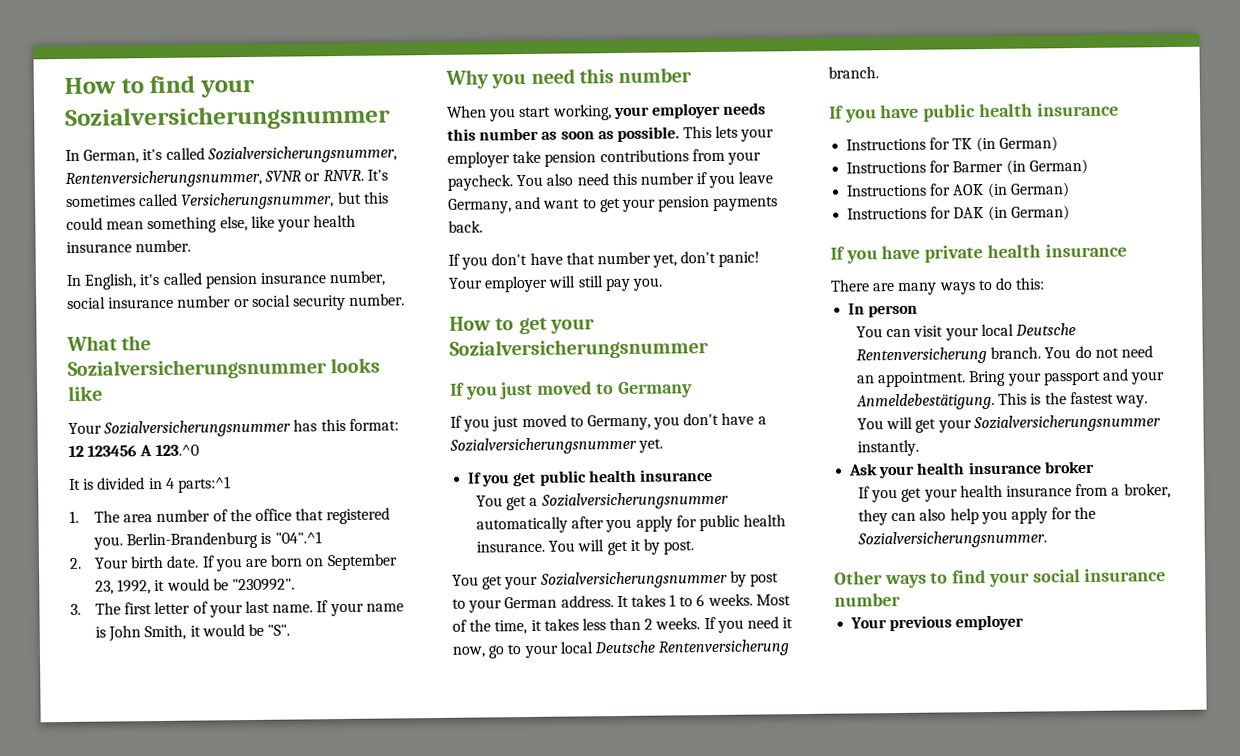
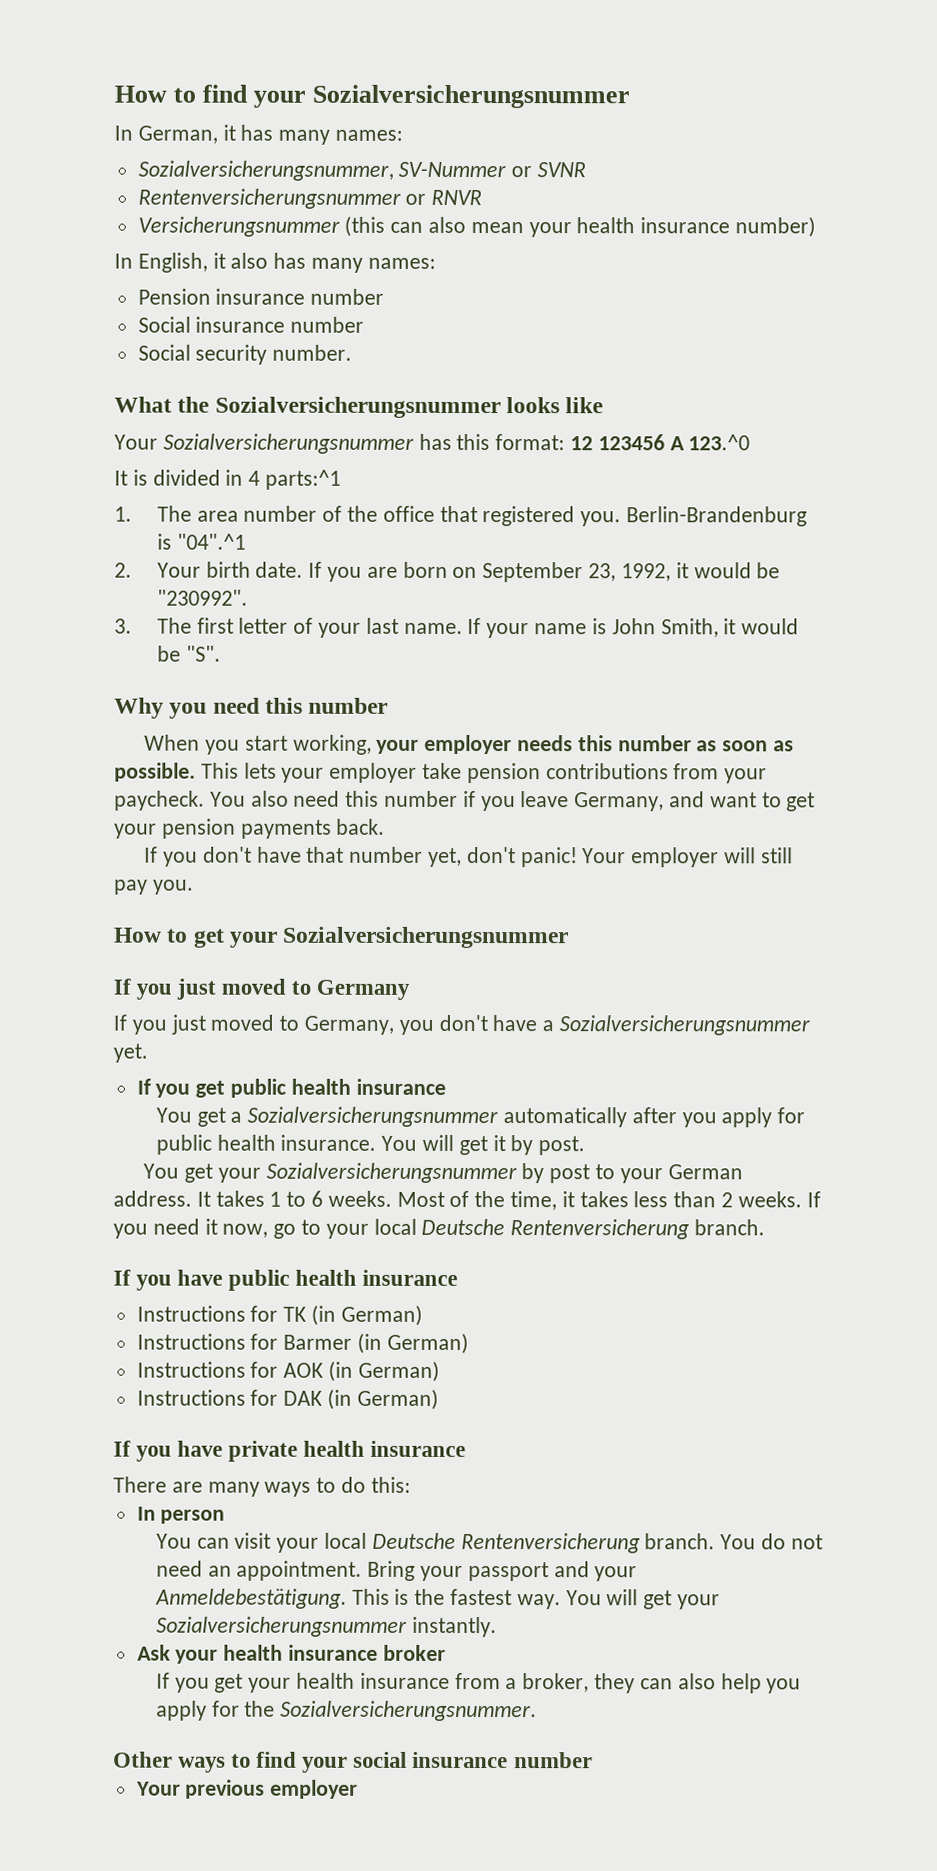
- In German, it's called Sozialversicherungsnummer, Rentenversicherungsnummer, SVNR or RNVR. It's sometimes called Versicherungsnummer, but this could mean something else, like your health insurance number.
+ In German, it has many names:
+ Sozialversicherungsnummer, SV-Nummer or SVNR
+ Rentenversicherungsnummer or RNVR
+ Versicherungsnummer (this can also mean your health insurance number)
- In English, it's called pension insurance number, social insurance number or social security number.
+ In English, it also has many names:
+ Pension insurance number
+ Social insurance number
+ Social security number.

